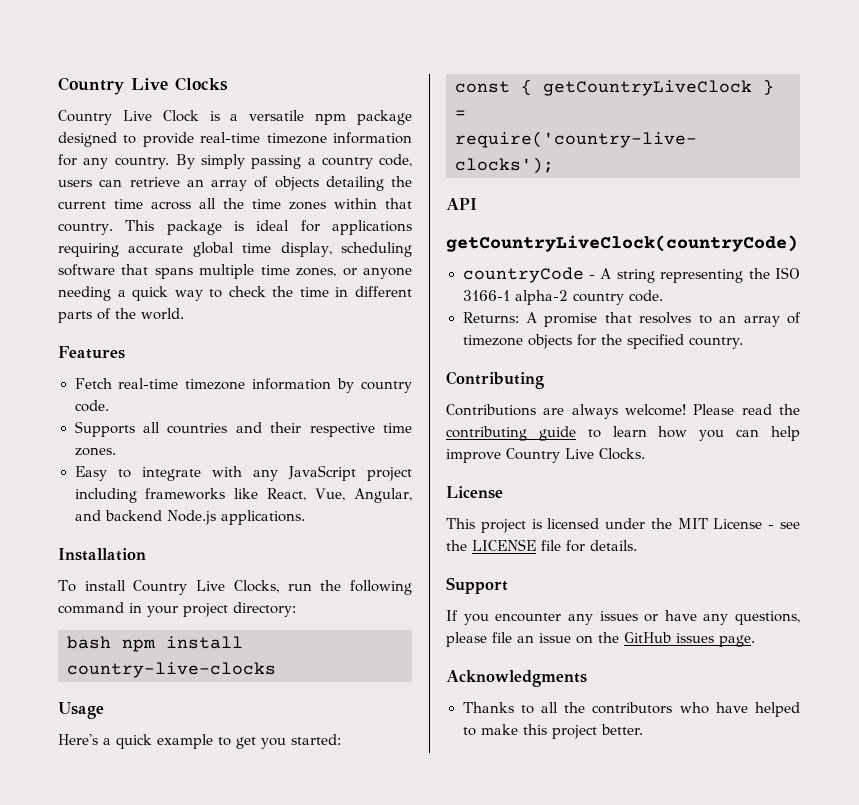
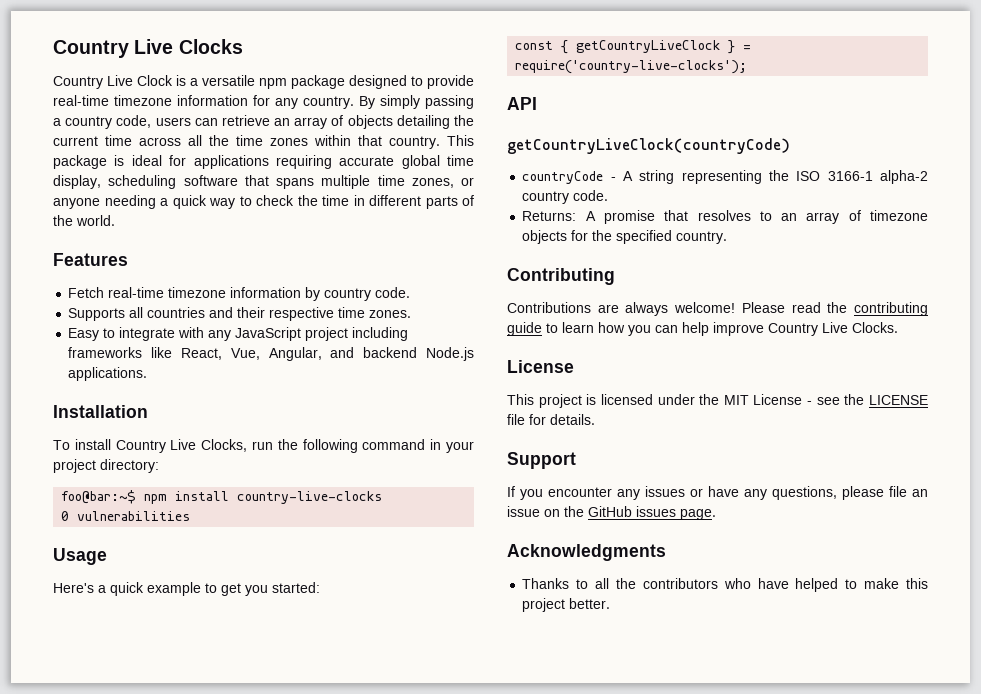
- bash npm install country-live-clocks
+ foo@bar:~$ npm install country-live-clocks
+ 0 vulnerabilities

